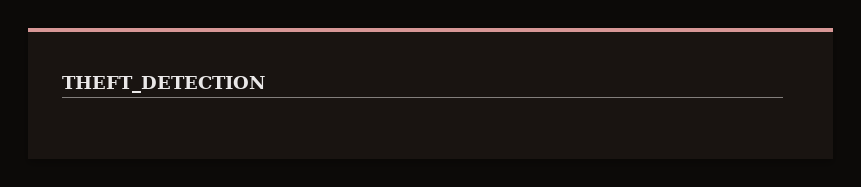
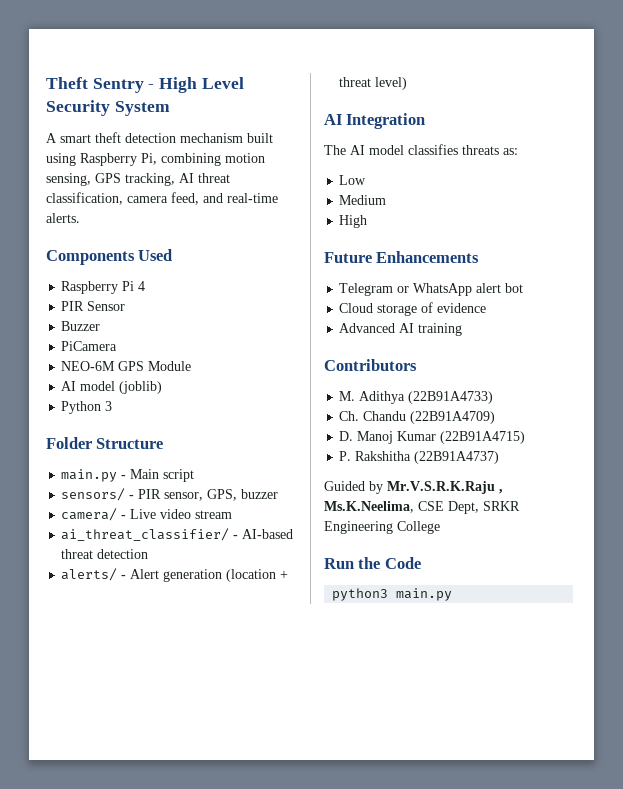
- THEFT_DETECTION
+ Theft Sentry - High Level Security System
+ A smart theft detection mechanism built using Raspberry Pi, combining motion sensing, GPS tracking, AI threat classification, camera feed, and real-time alerts.
+ Components Used
+ Raspberry Pi 4
+ PIR Sensor
+ Buzzer
+ PiCamera
+ NEO-6M GPS Module
+ AI model (joblib)
+ Python 3
+ Folder Structure
+ main.py - Main script
+ sensors/ - PIR sensor, GPS, buzzer
+ camera/ - Live video stream
+ ai_threat_classifier/ - AI-based threat detection
+ alerts/ - Alert generation (location + threat level)
+ AI Integration
+ The AI model classifies threats as:
+ Low
+ Medium
+ High
+ Future Enhancements
+ Telegram or WhatsApp alert bot
+ Cloud storage of evidence
+ Advanced AI training
+ Contributors
+ M. Adithya (22B91A4733)
+ Ch. Chandu (22B91A4709)
+ D. Manoj Kumar (22B91A4715)
+ P. Rakshitha (22B91A4737)
+ Guided by Mr.V.S.R.K.Raju , Ms.K.Neelima, CSE Dept, SRKR Engineering College
+ Run the Code
+ python3 main.py

